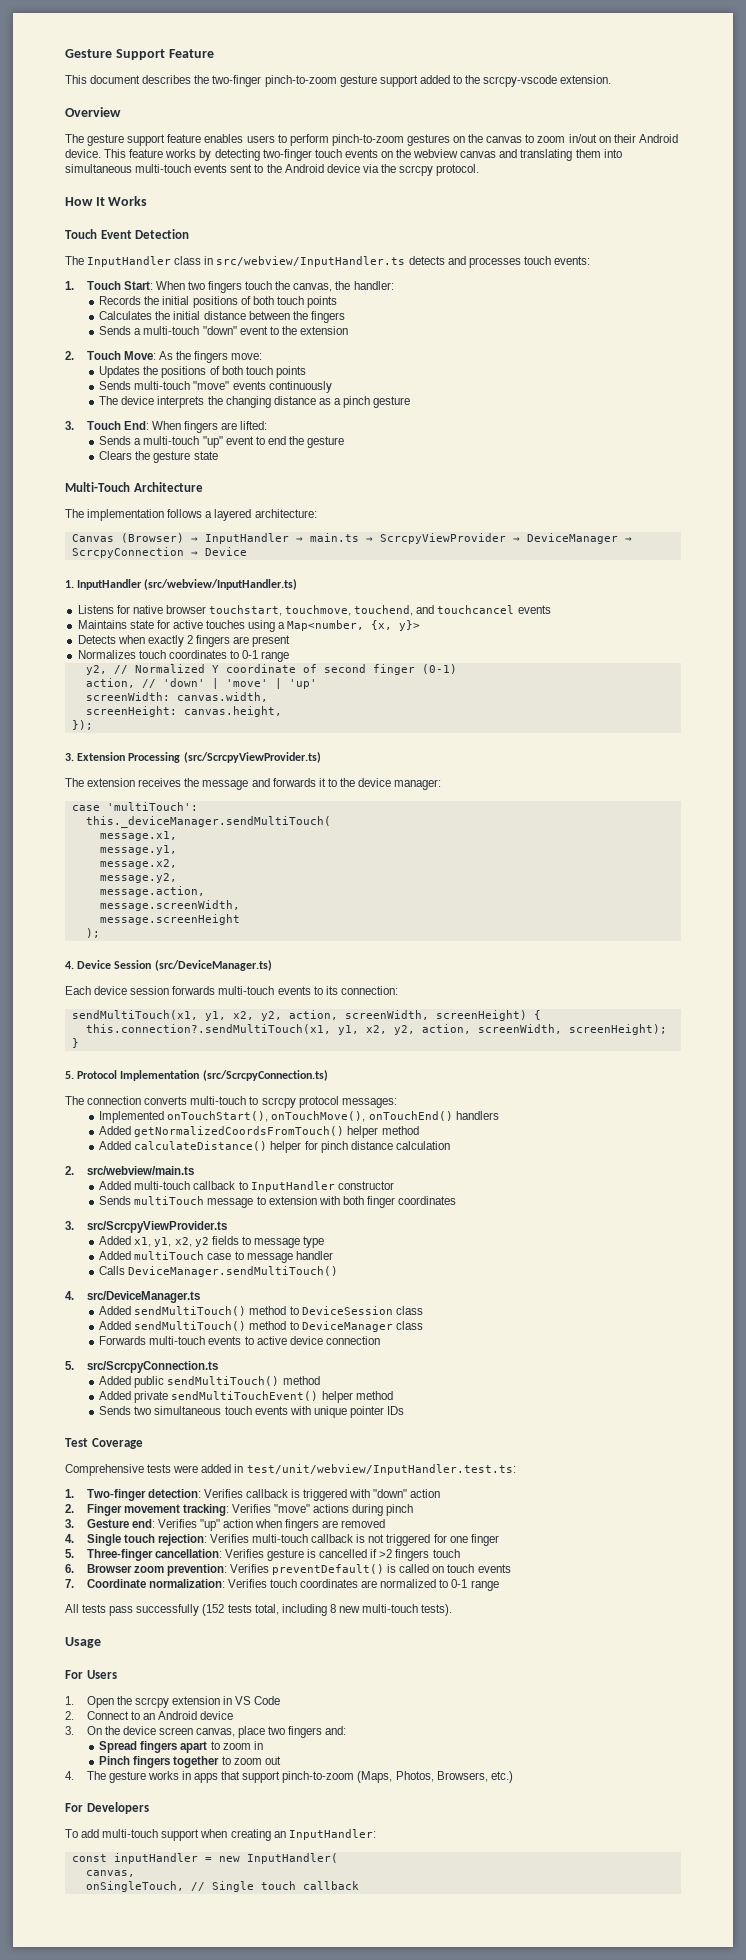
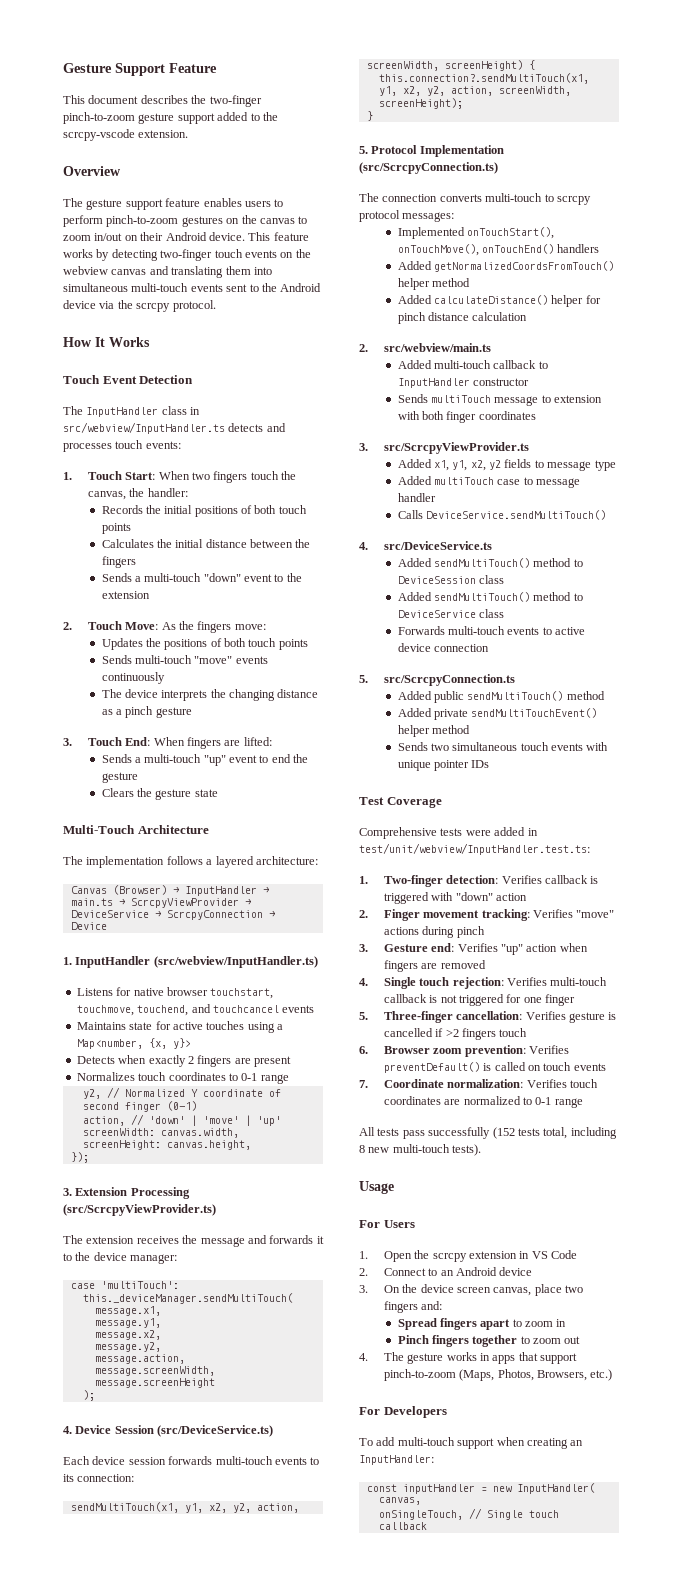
- Canvas (Browser) → InputHandler → main.ts → ScrcpyViewProvider → DeviceManager → ScrcpyConnection → Device
+ Canvas (Browser) → InputHandler → main.ts → ScrcpyViewProvider → DeviceService → ScrcpyConnection → Device
- 4. Device Session (src/DeviceManager.ts)
+ 4. Device Session (src/DeviceService.ts)
- Calls DeviceManager.sendMultiTouch()
- 4. src/DeviceManager.ts
+ Calls DeviceService.sendMultiTouch()
+ 4. src/DeviceService.ts
- Added sendMultiTouch() method to DeviceManager class
+ Added sendMultiTouch() method to DeviceService class

